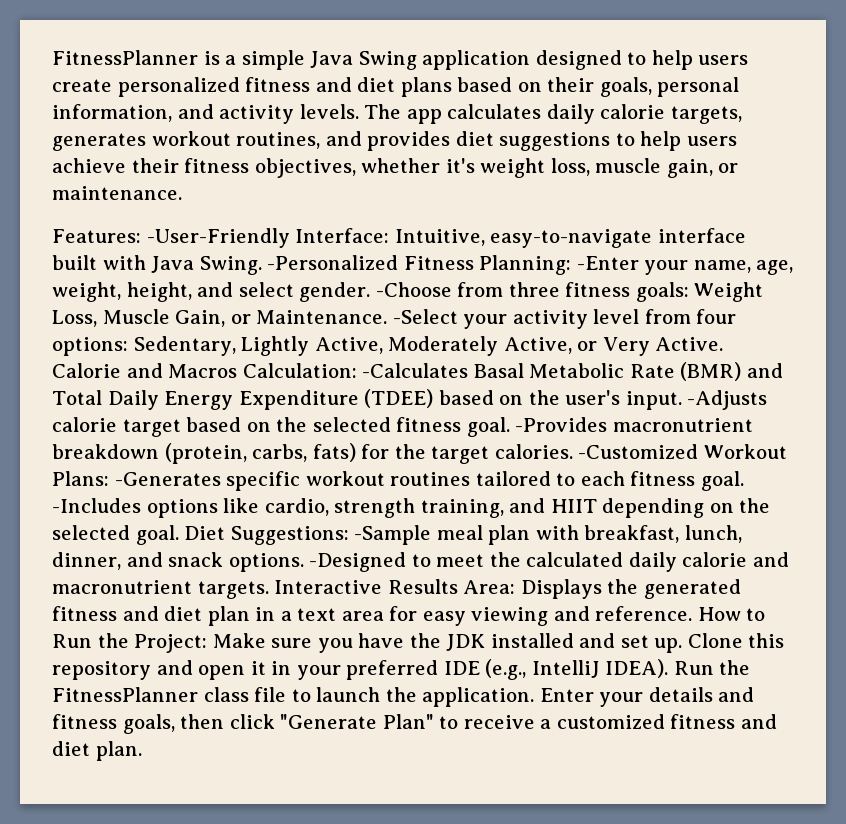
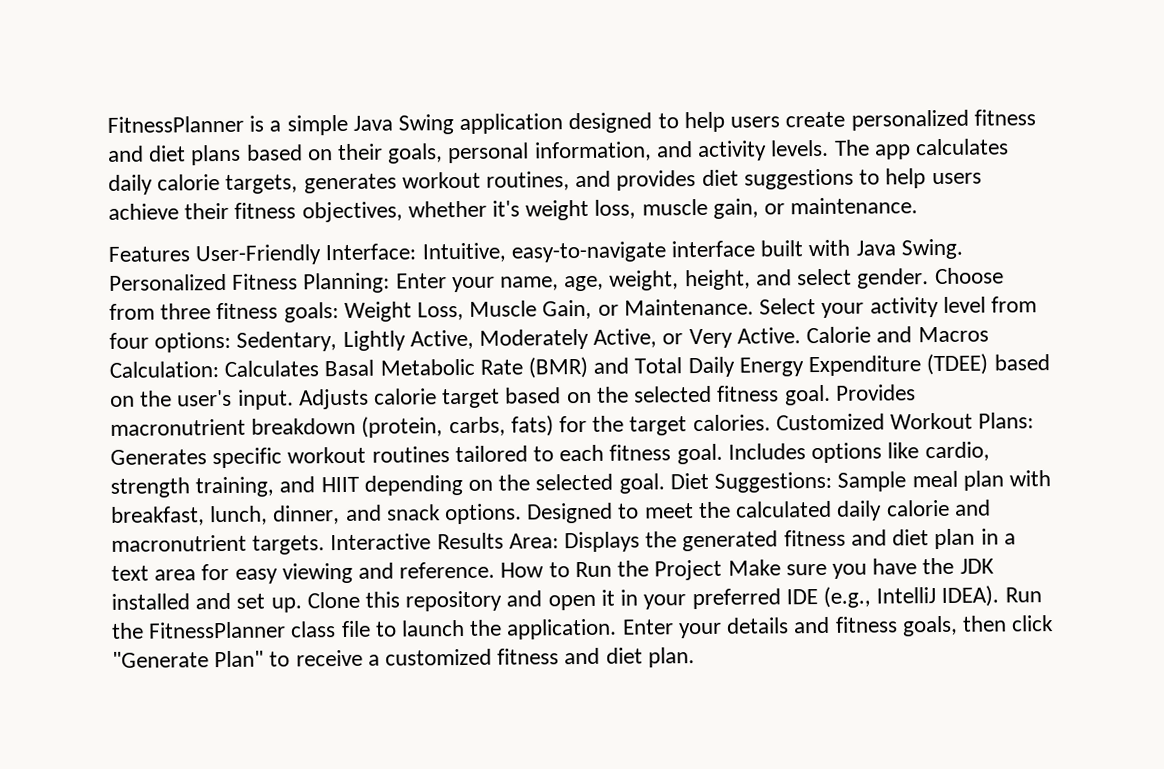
- Features: -User-Friendly Interface: Intuitive, easy-to-navigate interface built with Java Swing.
+ Features User-Friendly Interface: Intuitive, easy-to-navigate interface built with Java Swing.
- -Personalized Fitness Planning: -Enter your name, age, weight, height, and select gender.
+ Personalized Fitness Planning: Enter your name, age, weight, height, and select gender.
- -Choose from three fitness goals: Weight Loss, Muscle Gain, or Maintenance.
+ Choose from three fitness goals: Weight Loss, Muscle Gain, or Maintenance.
- -Select your activity level from four options: Sedentary, Lightly Active, Moderately Active, or Very Active.
+ Select your activity level from four options: Sedentary, Lightly Active, Moderately Active, or Very Active.
- Calorie and Macros Calculation: -Calculates Basal Metabolic Rate (BMR) and Total Daily Energy Expenditure (TDEE) based on the user's input.
+ Calorie and Macros Calculation: Calculates Basal Metabolic Rate (BMR) and Total Daily Energy Expenditure (TDEE) based on the user's input.
- -Adjusts calorie target based on the selected fitness goal.
+ Adjusts calorie target based on the selected fitness goal.
- -Provides macronutrient breakdown (protein, carbs, fats) for the target calories.
+ Provides macronutrient breakdown (protein, carbs, fats) for the target calories.
- -Customized Workout Plans: -Generates specific workout routines tailored to each fitness goal.
+ Customized Workout Plans: Generates specific workout routines tailored to each fitness goal.
- -Includes options like cardio, strength training, and HIIT depending on the selected goal.
+ Includes options like cardio, strength training, and HIIT depending on the selected goal.
- Diet Suggestions: -Sample meal plan with breakfast, lunch, dinner, and snack options.
+ Diet Suggestions: Sample meal plan with breakfast, lunch, dinner, and snack options.
- -Designed to meet the calculated daily calorie and macronutrient targets.
+ Designed to meet the calculated daily calorie and macronutrient targets.
- How to Run the Project: Make sure you have the JDK installed and set up.
+ How to Run the Project Make sure you have the JDK installed and set up.

